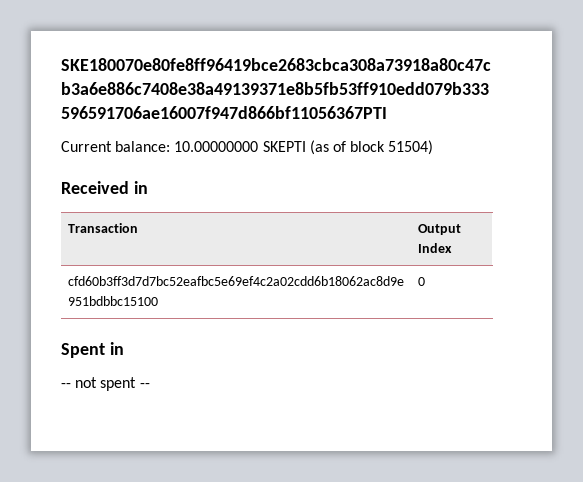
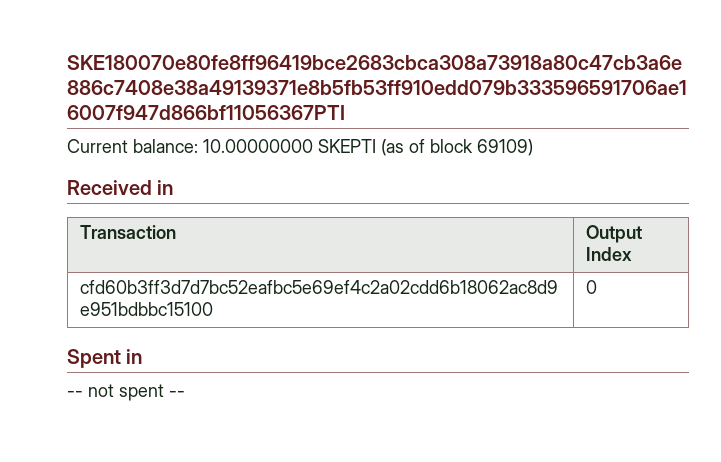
- Current balance: 10.00000000 SKEPTI (as of block 51504)
+ Current balance: 10.00000000 SKEPTI (as of block 69109)

